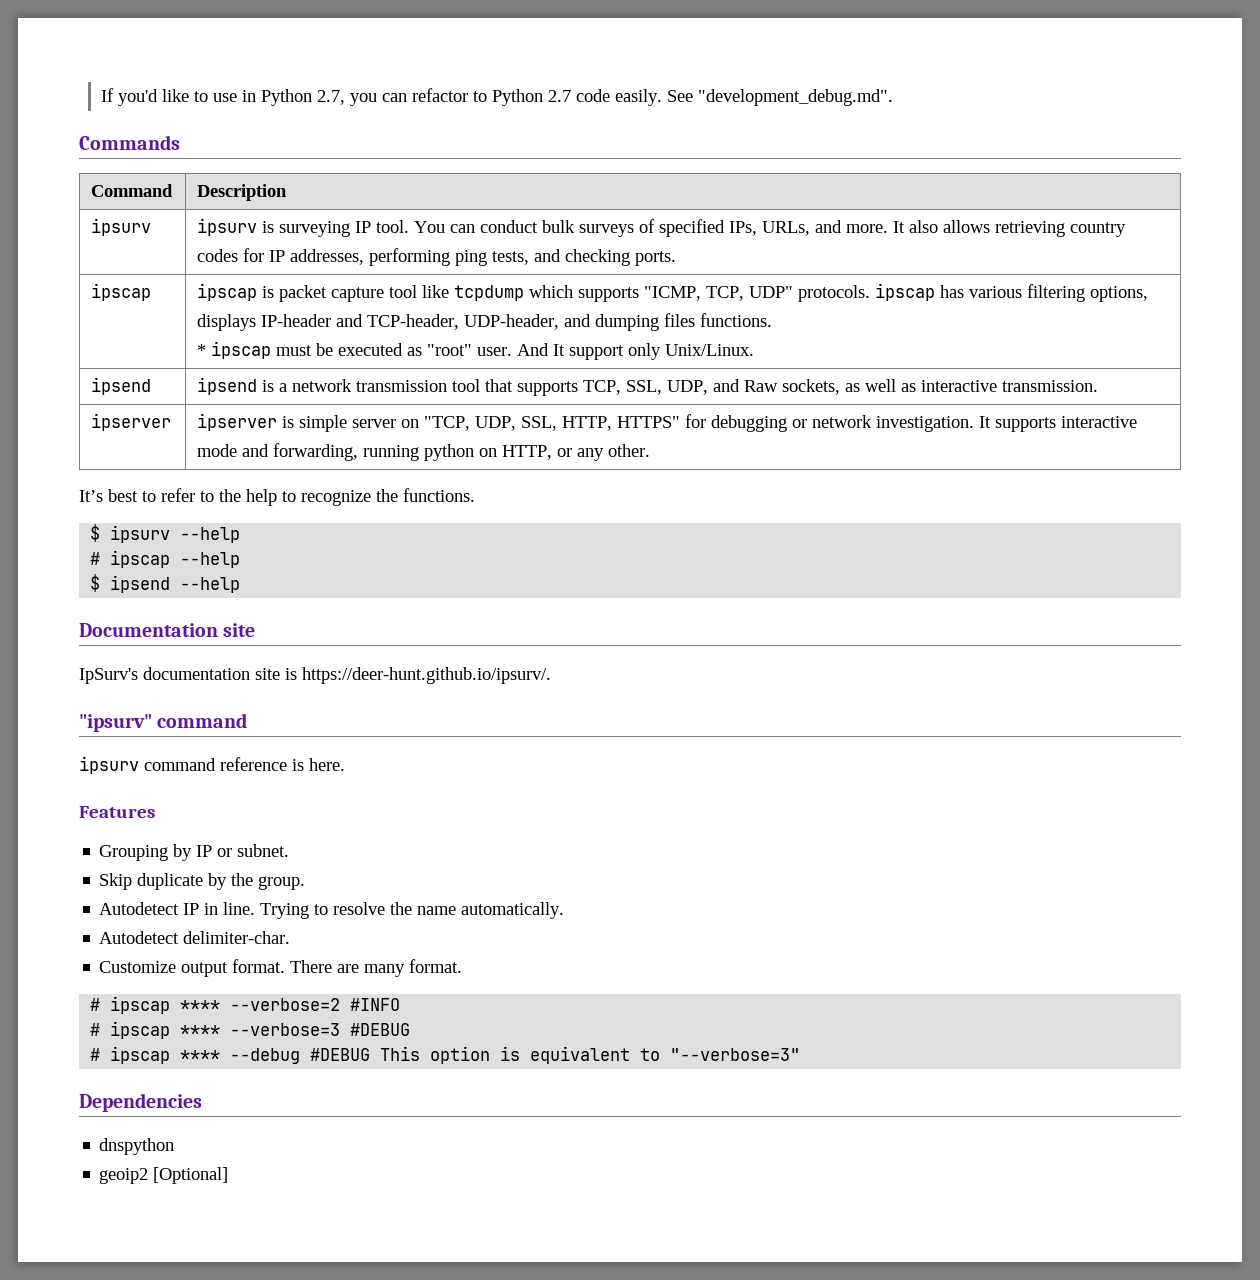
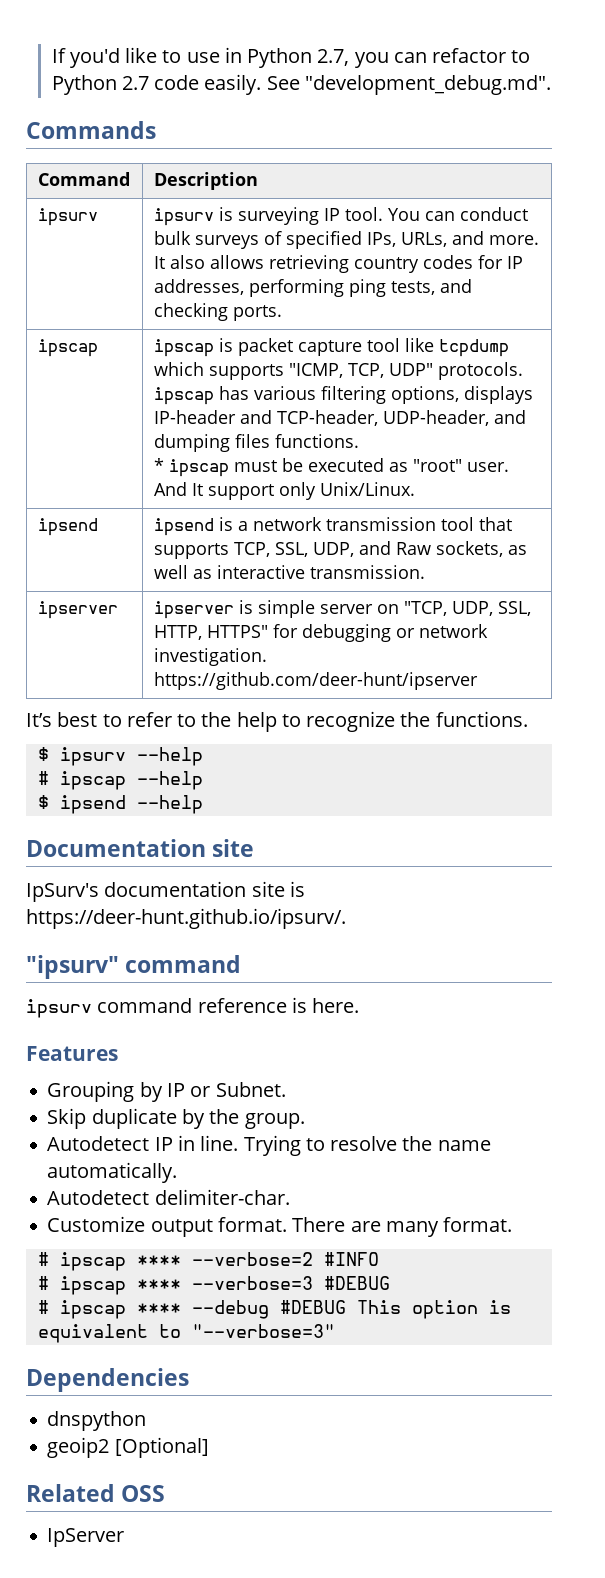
- ipserver | ipserver is simple server on "TCP, UDP, SSL, HTTP, HTTPS" for debugging or network investigation. It supports interactive mode and forwarding, running python on HTTP, or any other.
+ ipserver | ipserver is simple server on "TCP, UDP, SSL, HTTP, HTTPS" for debugging or network investigation. https://github.com/deer-hunt/ipserver
- Grouping by IP or subnet.
+ Grouping by IP or Subnet.
+ Related OSS
+ IpServer

